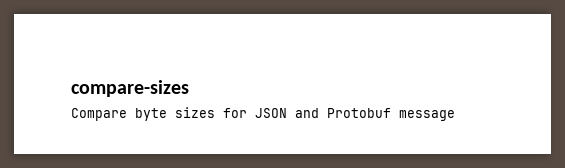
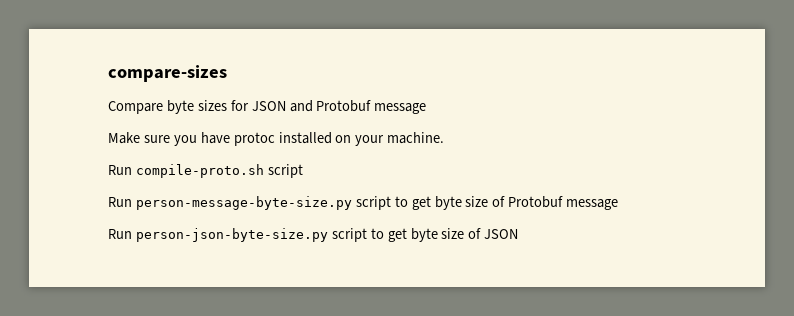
+ Make sure you have protoc installed on your machine.
+ Run compile-proto.sh script
+ Run person-message-byte-size.py script to get byte size of Protobuf message
+ Run person-json-byte-size.py script to get byte size of JSON

